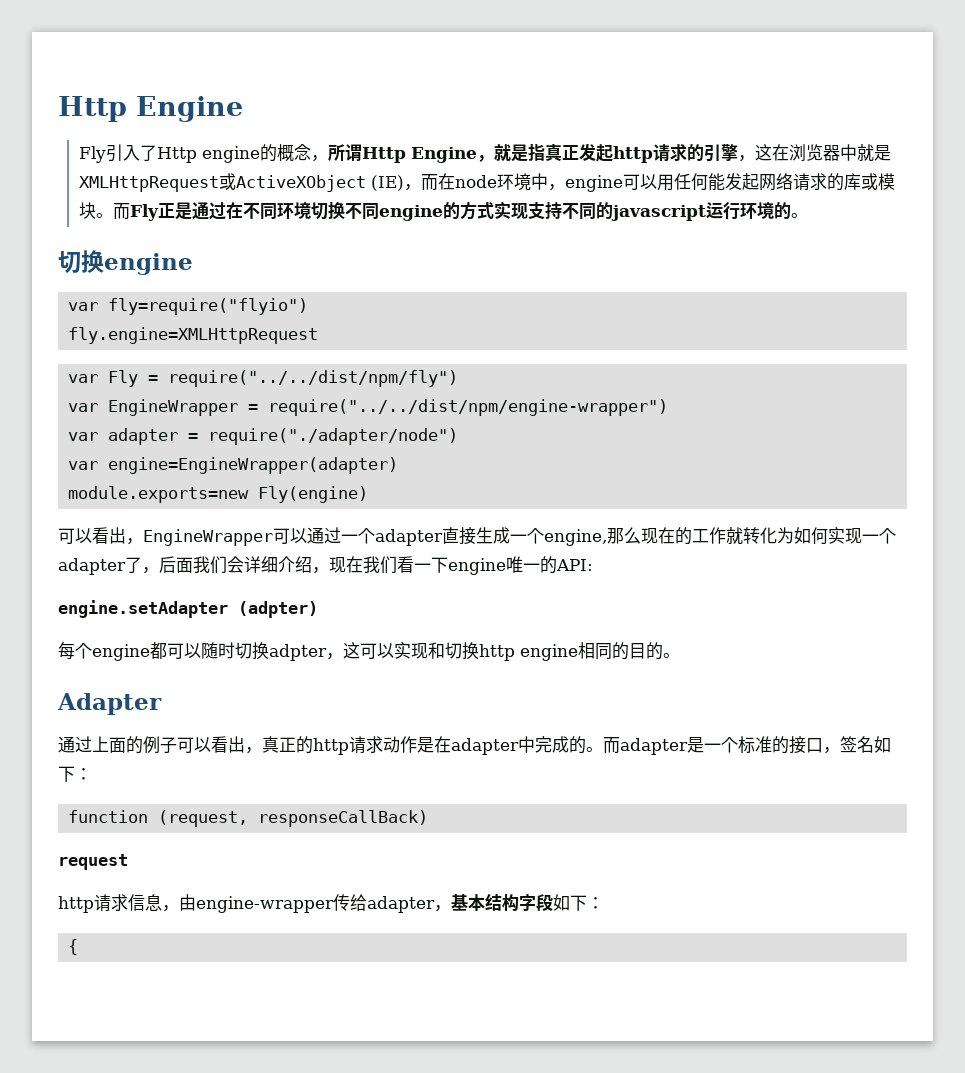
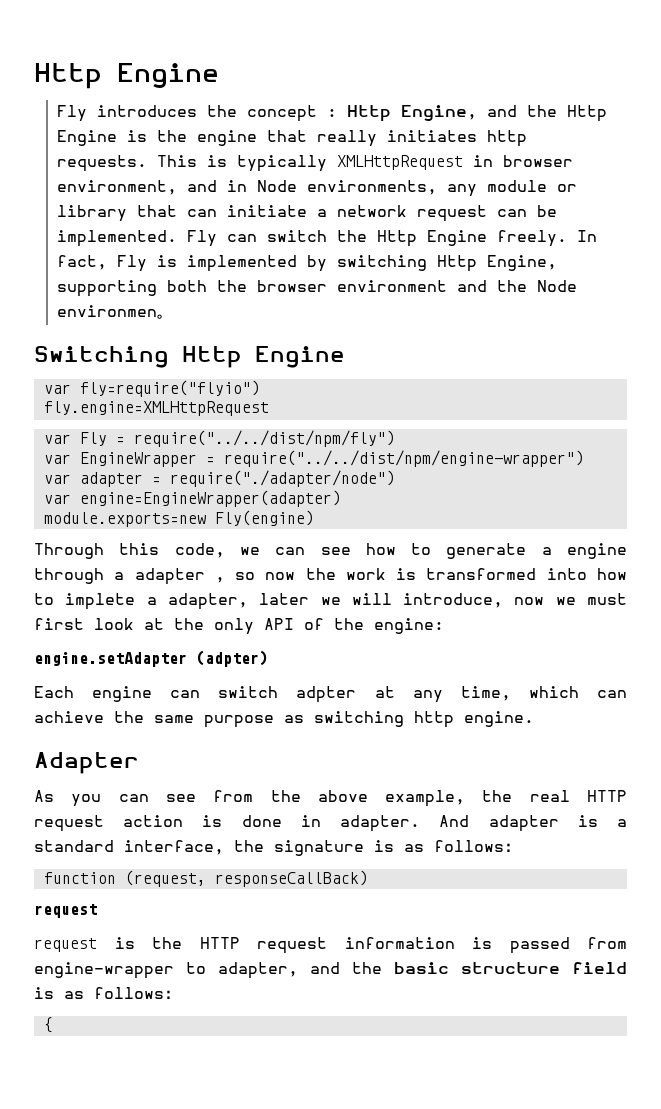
- Fly引入了Http engine的概念，所谓Http Engine，就是指真正发起http请求的引擎，这在浏览器中就是XMLHttpRequest或ActiveXObject (IE)，而在node环境中，engine可以用任何能发起网络请求的库或模块。而Fly正是通过在不同环境切换不同engine的方式实现支持不同的javascript运行环境的。
- 切换engine
+ Fly introduces the concept : Http Engine, and the Http Engine is the engine that really initiates http requests. This is typically XMLHttpRequest in browser environment, and in Node environments, any module or library that can initiate a network request can be implemented. Fly can switch the Http Engine freely. In fact, Fly is implemented by switching Http Engine, supporting both the browser environment and the Node environmen。
+ Switching Http Engine
- 可以看出，EngineWrapper可以通过一个adapter直接生成一个engine,那么现在的工作就转化为如何实现一个adapter了，后面我们会详细介绍，现在我们看一下engine唯一的API:
+ Through this code, we can see how to generate a engine through a adapter , so now the work is transformed into how to implete a adapter, later we will introduce, now we must first look at the only API of the engine:
  engine.setAdapter (adpter)
- 每个engine都可以随时切换adpter，这可以实现和切换http engine相同的目的。
+ Each engine can switch adpter at any time, which can achieve the same purpose as switching http engine.
  Adapter
- 通过上面的例子可以看出，真正的http请求动作是在adapter中完成的。而adapter是一个标准的接口，签名如下：
+ As you can see from the above example, the real HTTP request action is done in adapter. And adapter is a standard interface, the signature is as follows：
- http请求信息，由engine-wrapper传给adapter，基本结构字段如下：
+ request is the HTTP request information is passed from engine-wrapper to adapter, and the basic structure field is as follows：

